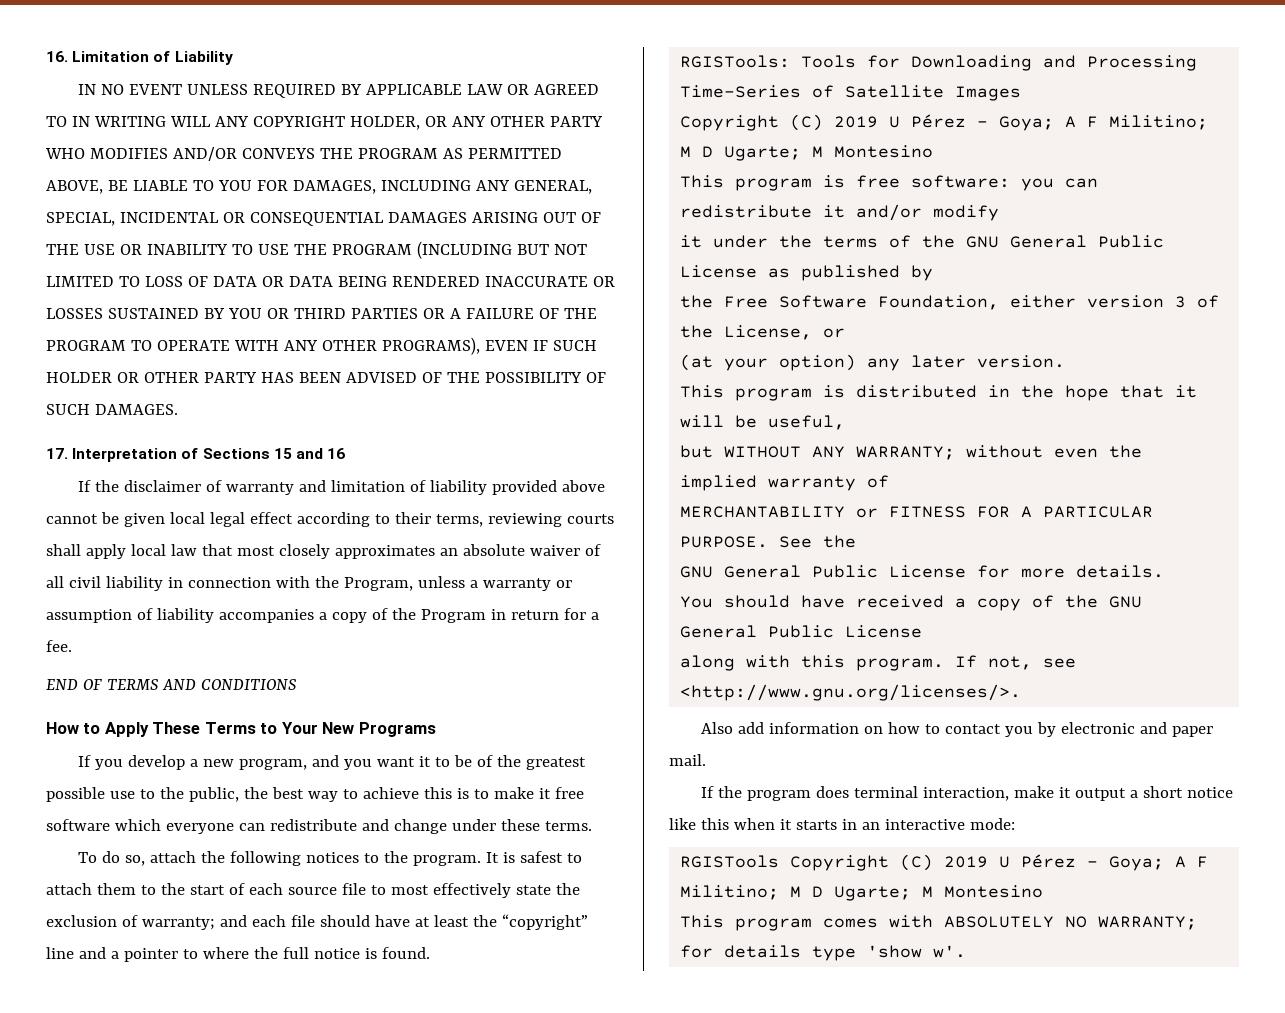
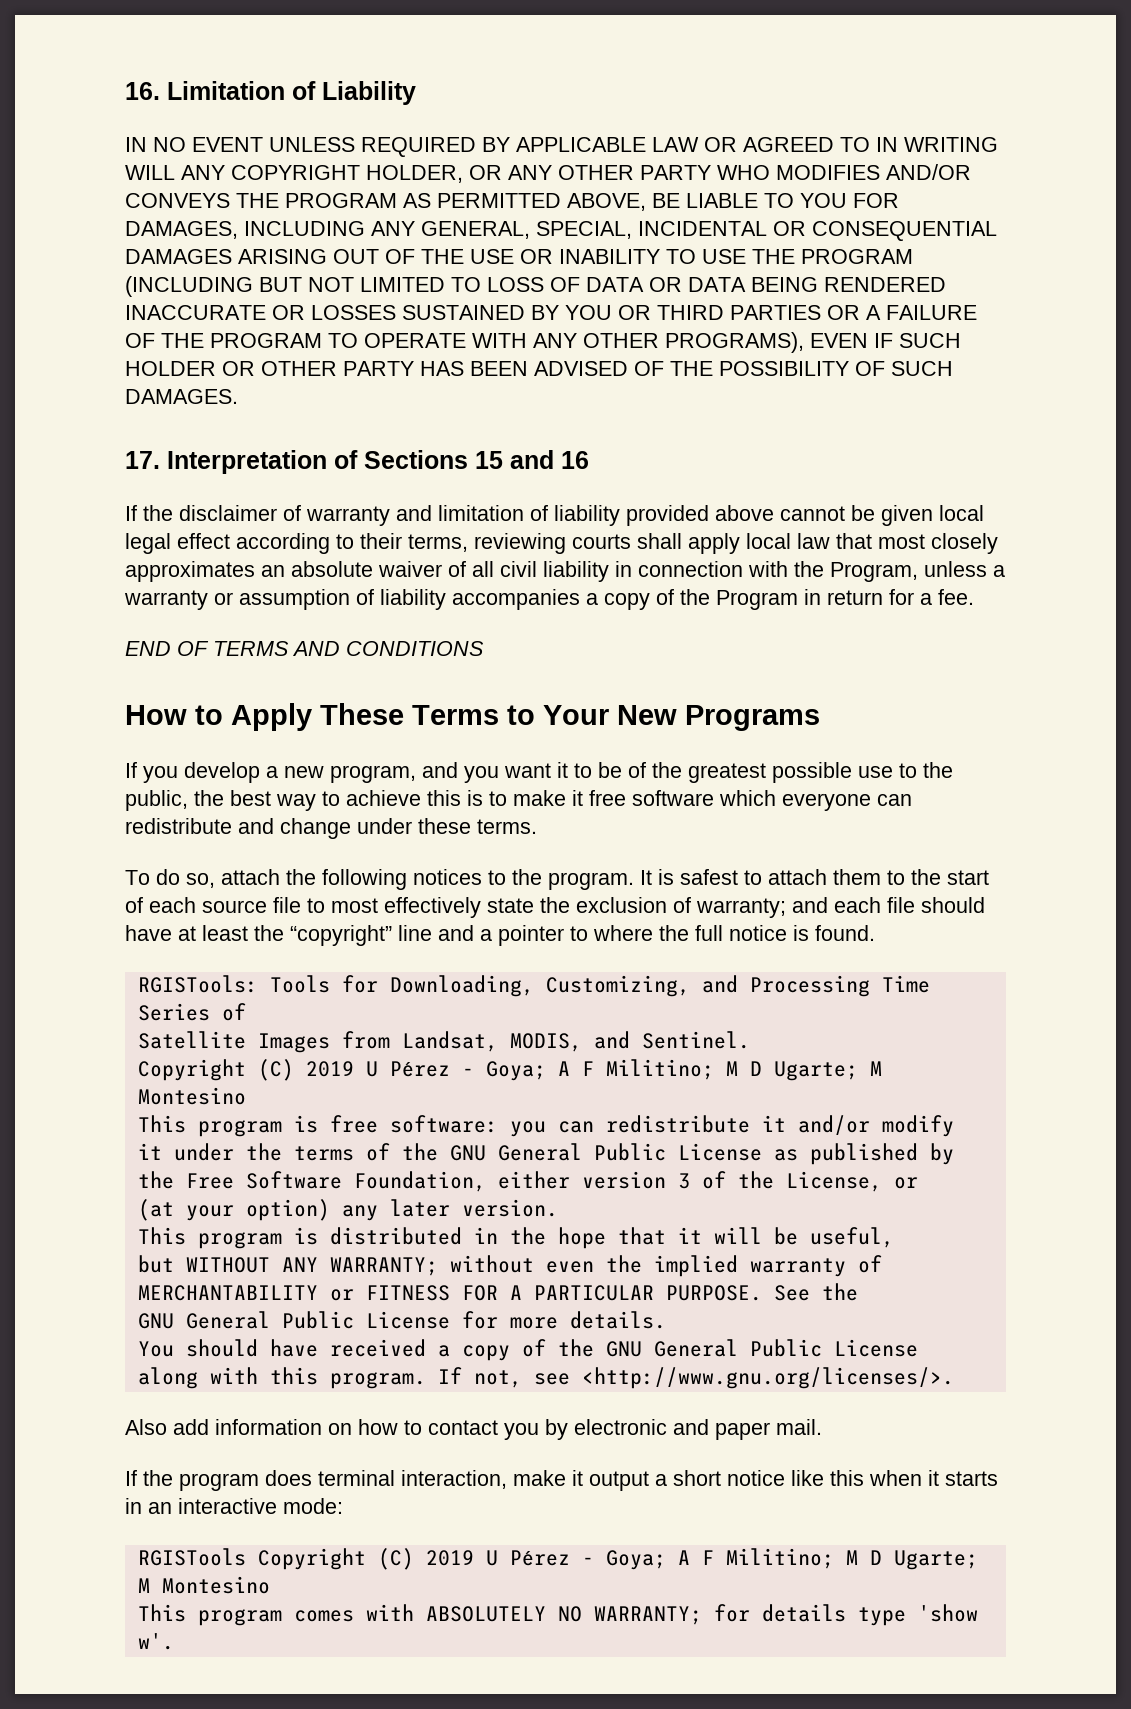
- RGISTools: Tools for Downloading and Processing Time-Series of Satellite Images
+ RGISTools: Tools for Downloading, Customizing, and Processing Time Series of
+ Satellite Images from Landsat, MODIS, and Sentinel.

